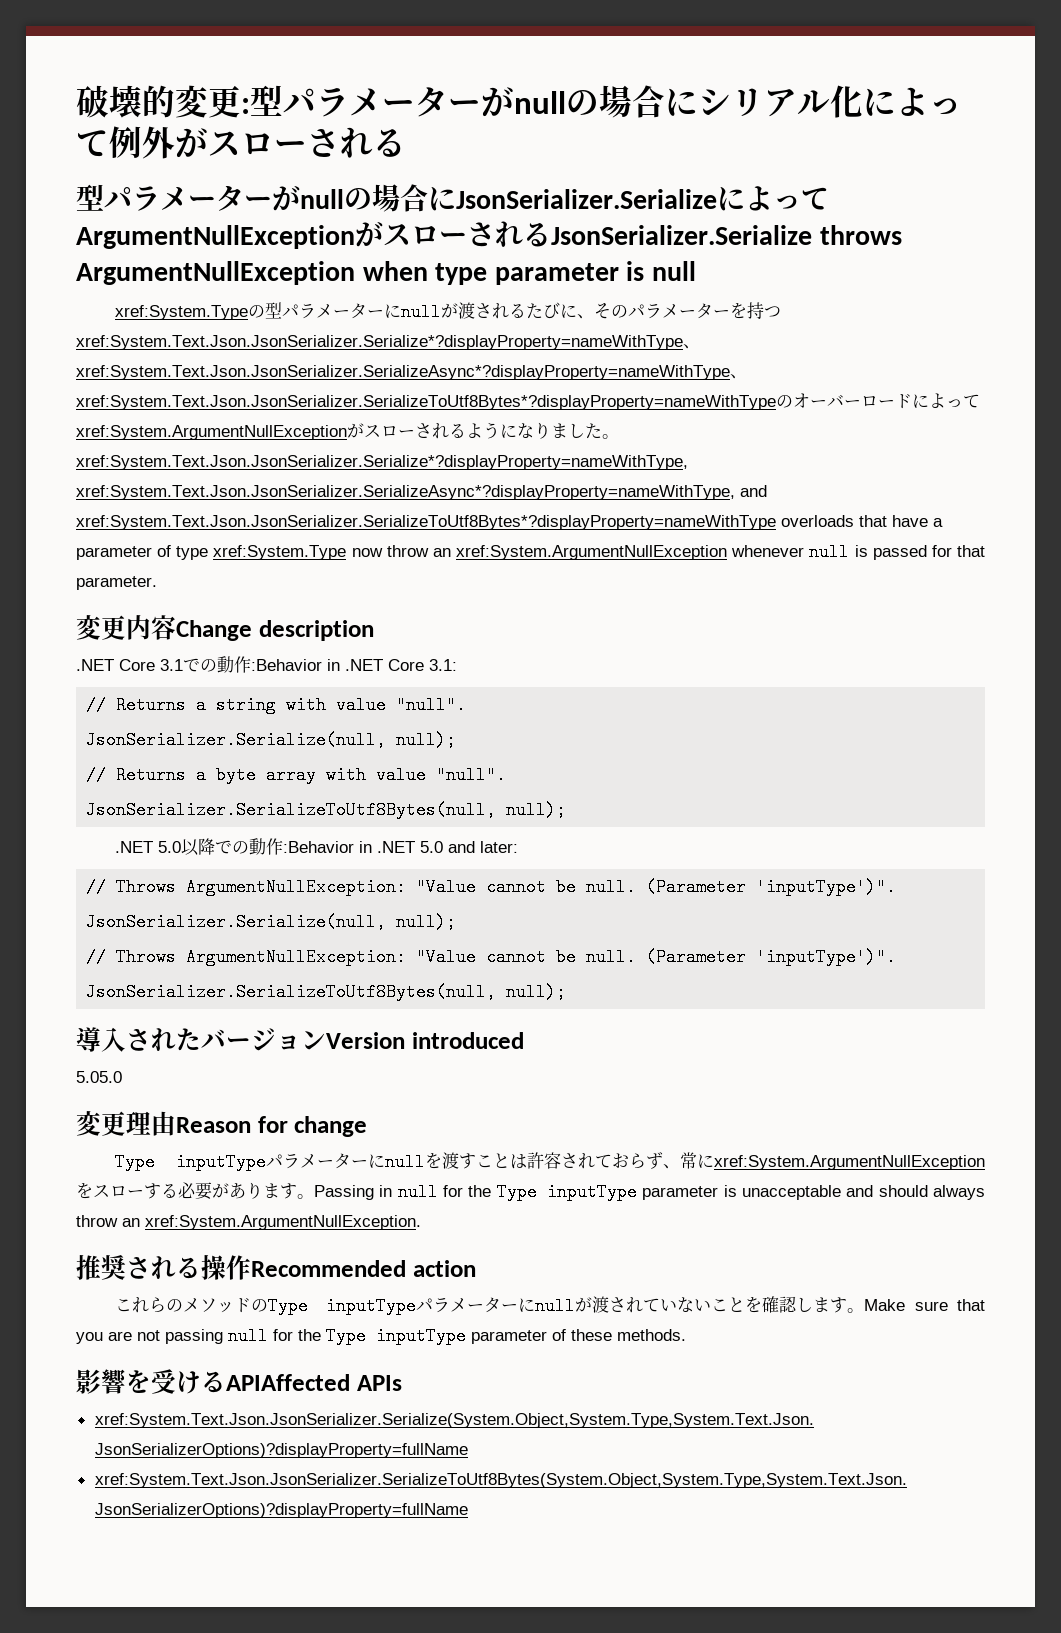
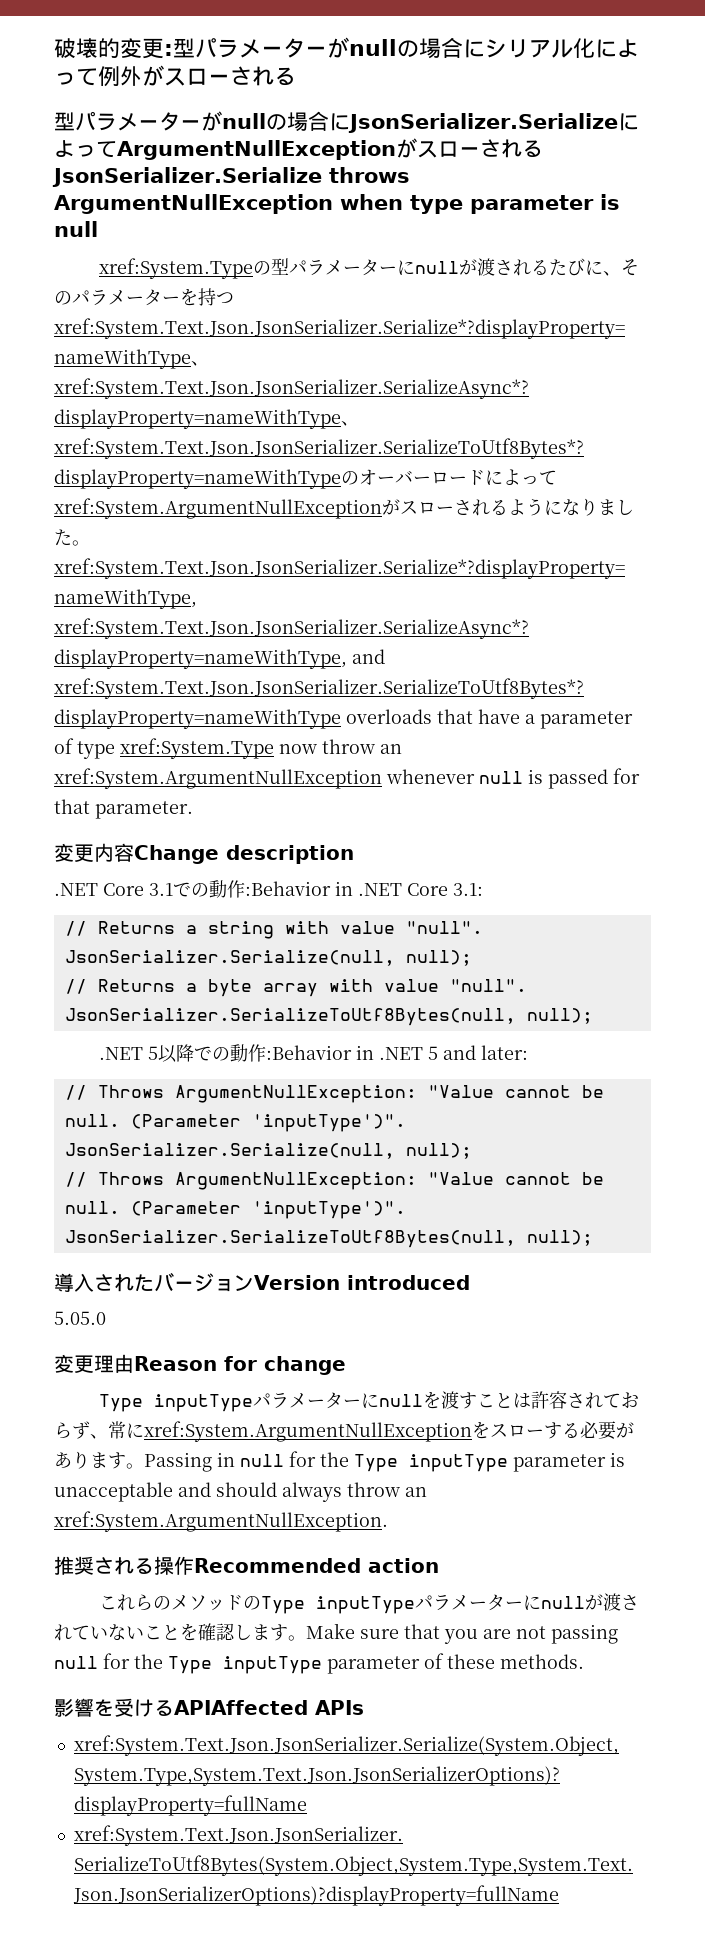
- .NET 5.0以降での動作:Behavior in .NET 5.0 and later:
+ .NET 5以降での動作:Behavior in .NET 5 and later:

